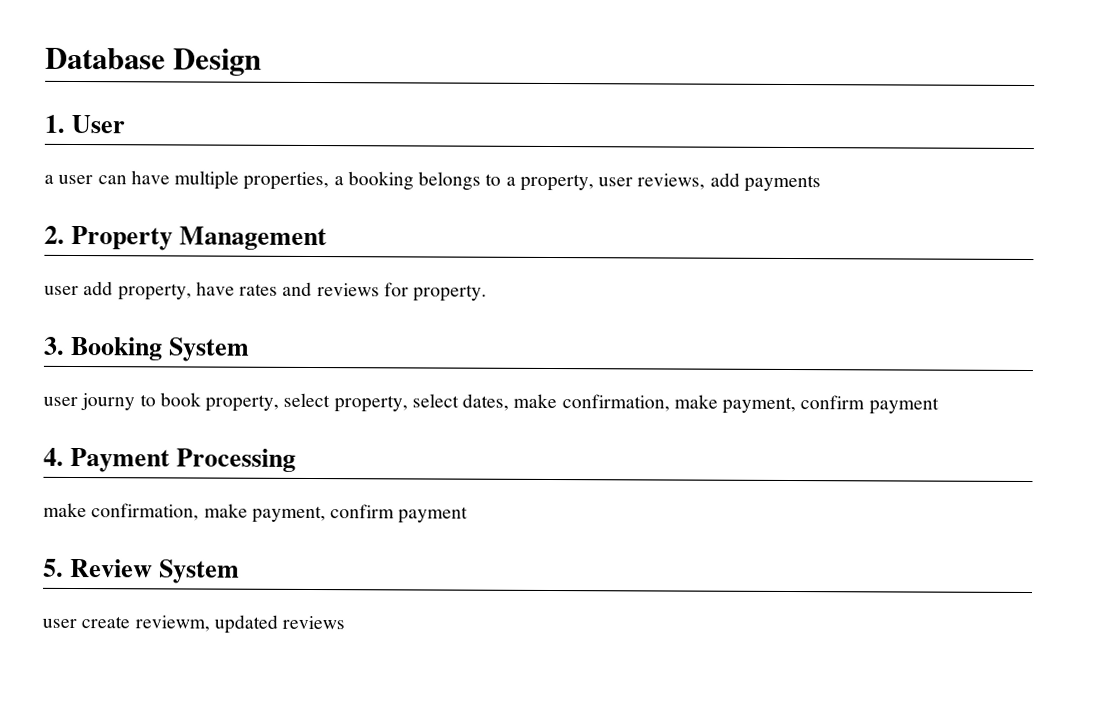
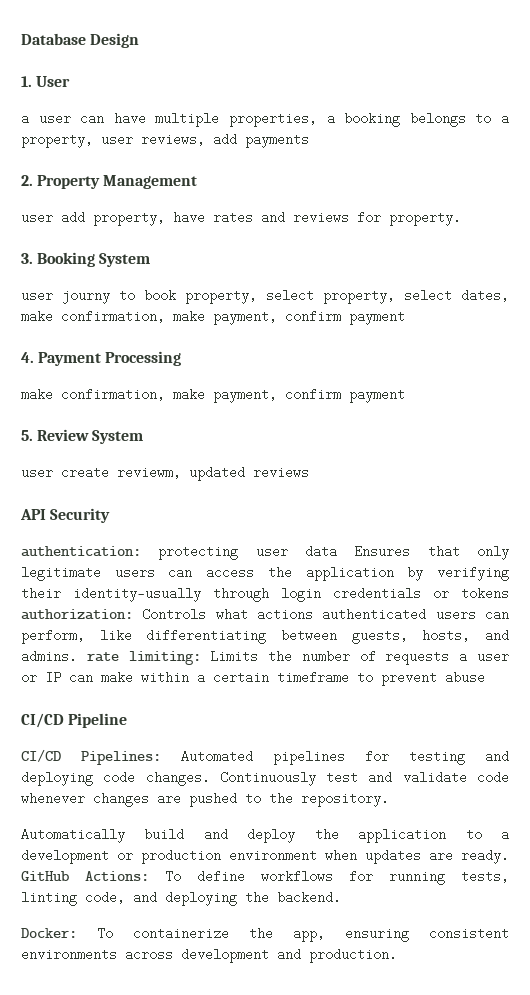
+ API Security
+ authentication: protecting user data Ensures that only legitimate users can access the application by verifying their identity—usually through login credentials or tokens authorization: Controls what actions authenticated users can perform, like differentiating between guests, hosts, and admins. rate limiting: Limits the number of requests a user or IP can make within a certain timeframe to prevent abuse
+ CI/CD Pipeline
+ CI/CD Pipelines: Automated pipelines for testing and deploying code changes. Continuously test and validate code whenever changes are pushed to the repository.
+ Automatically build and deploy the application to a development or production environment when updates are ready. GitHub Actions: To define workflows for running tests, linting code, and deploying the backend.
+ Docker: To containerize the app, ensuring consistent environments across development and production.

